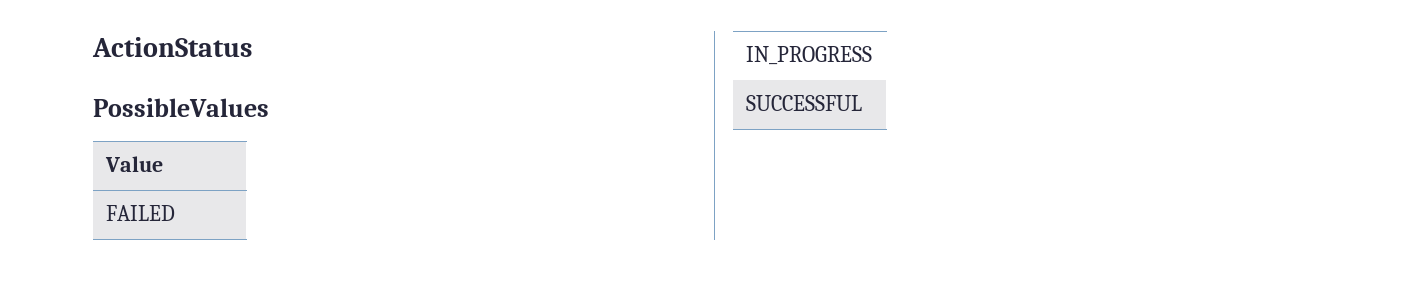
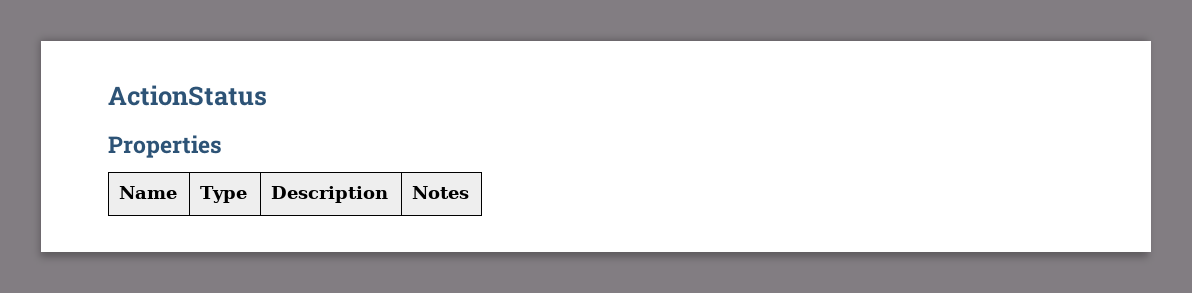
- PossibleValues
- Value
- FAILED
- IN_PROGRESS
- SUCCESSFUL
+ Properties
+ Name | Type | Description | Notes

